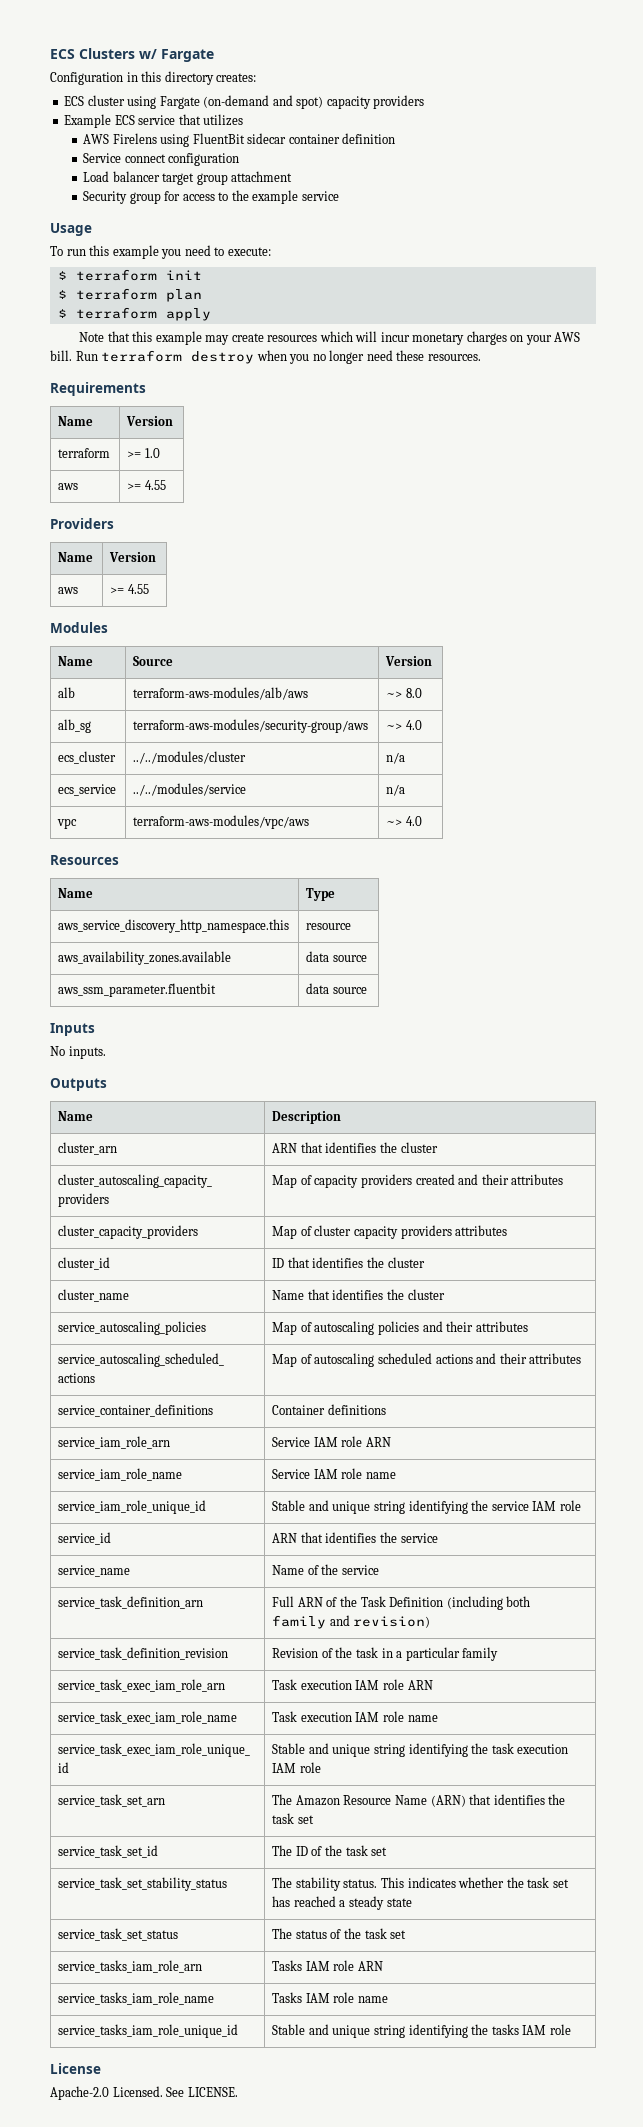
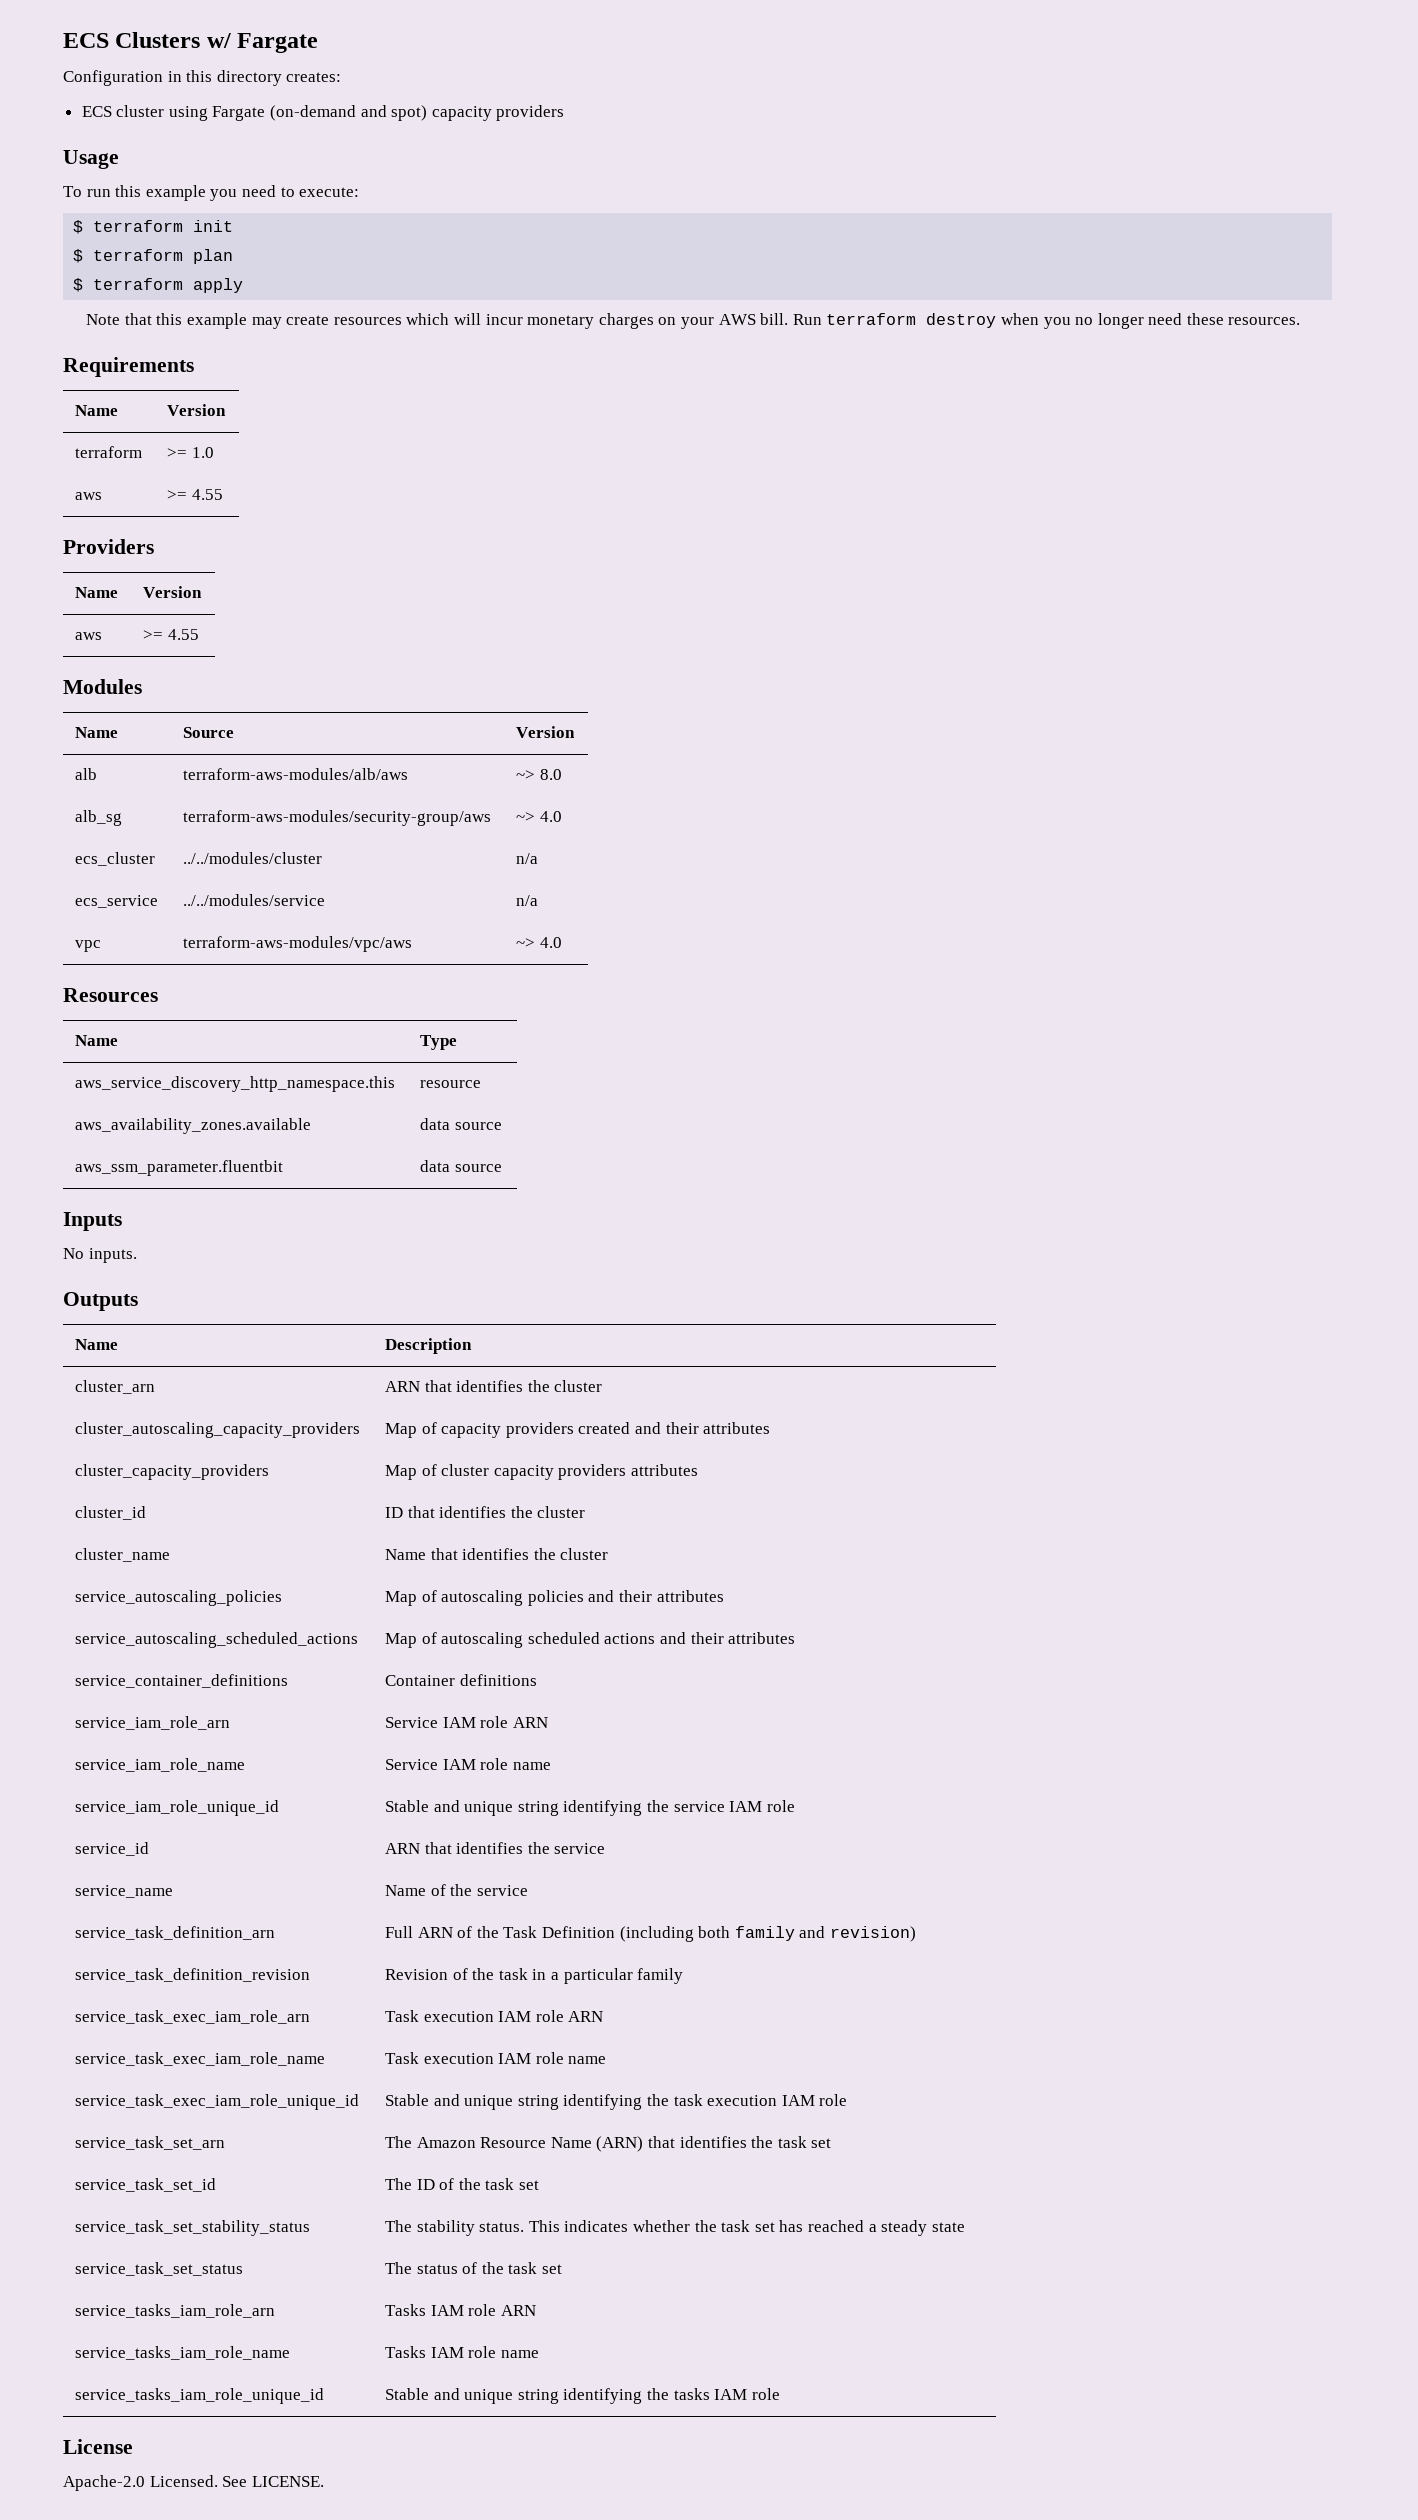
- Example ECS service that utilizes
- AWS Firelens using FluentBit sidecar container definition
- Service connect configuration
- Load balancer target group attachment
- Security group for access to the example service

